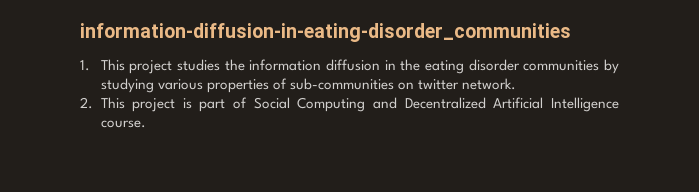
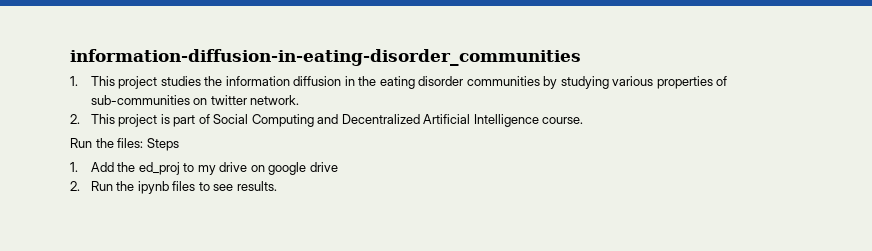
+ Run the files: Steps
+ 1. Add the ed_proj to my drive on google drive
+ 2. Run the ipynb files to see results.

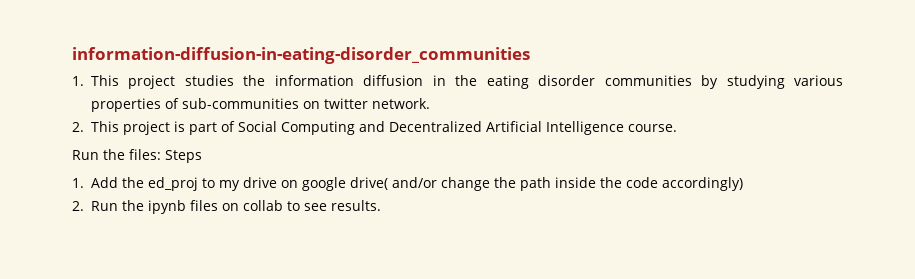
- 1. Add the ed_proj to my drive on google drive
+ 1. Add the ed_proj to my drive on google drive( and/or change the path inside the code accordingly)
- 2. Run the ipynb files to see results.
+ 2. Run the ipynb files on collab to see results.

